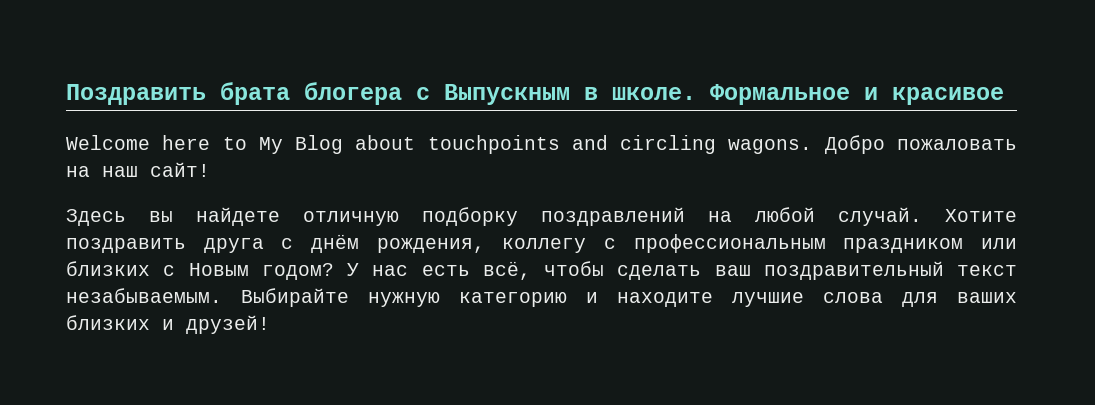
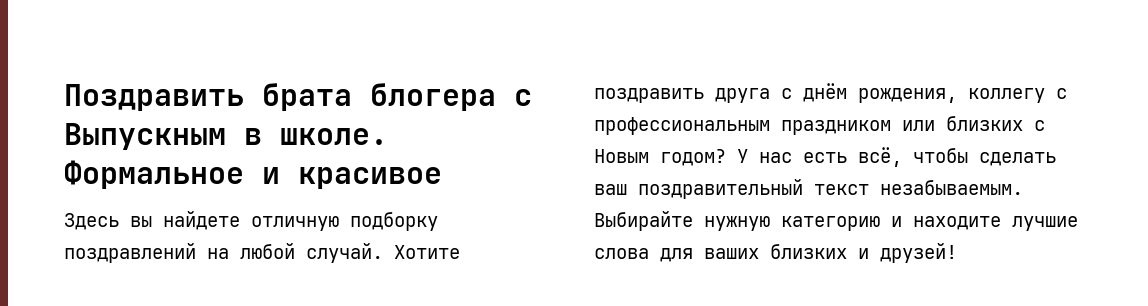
- Welcome here to My Blog about touchpoints and circling wagons. Добро пожаловать на наш сайт!

